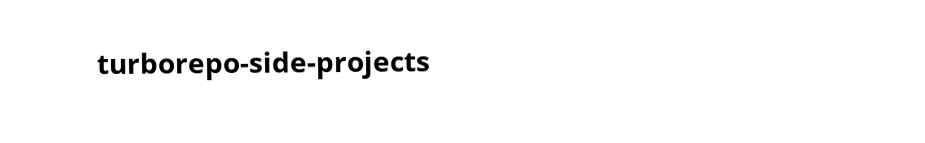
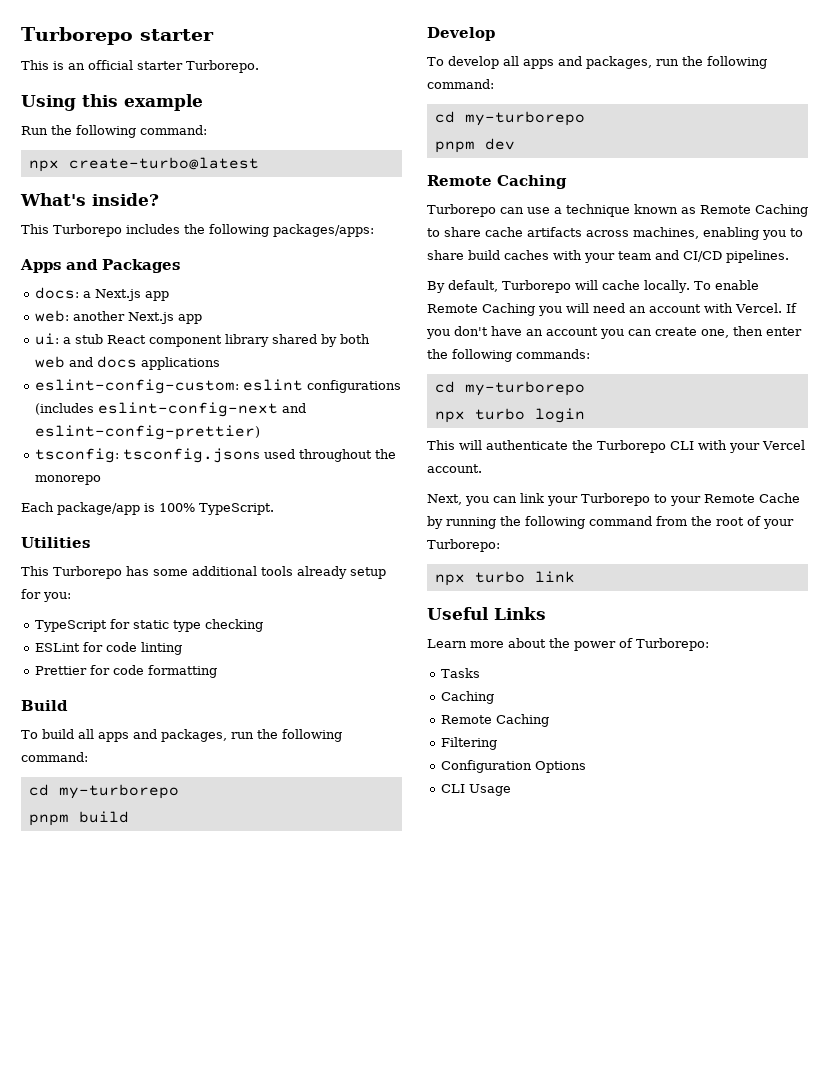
- turborepo-side-projects
+ Turborepo starter
+ This is an official starter Turborepo.
+ Using this example
+ Run the following command:
+ npx create-turbo@latest
+ What's inside?
+ This Turborepo includes the following packages/apps:
+ Apps and Packages
+ docs: a Next.js app
+ web: another Next.js app
+ ui: a stub React component library shared by both web and docs applications
+ eslint-config-custom: eslint configurations (includes eslint-config-next and eslint-config-prettier)
+ tsconfig: tsconfig.jsons used throughout the monorepo
+ Each package/app is 100% TypeScript.
+ Utilities
+ This Turborepo has some additional tools already setup for you:
+ TypeScript for static type checking
+ ESLint for code linting
+ Prettier for code formatting
+ Build
+ To build all apps and packages, run the following command:
+ cd my-turborepo
+ pnpm build
+ Develop
+ To develop all apps and packages, run the following command:
+ cd my-turborepo
+ pnpm dev
+ Remote Caching
+ Turborepo can use a technique known as Remote Caching to share cache artifacts across machines, enabling you to share build caches with your team and CI/CD pipelines.
+ By default, Turborepo will cache locally. To enable Remote Caching you will need an account with Vercel. If you don't have an account you can create one, then enter the following commands:
+ cd my-turborepo
+ npx turbo login
+ This will authenticate the Turborepo CLI with your Vercel account.
+ Next, you can link your Turborepo to your Remote Cache by running the following command from the root of your Turborepo:
+ npx turbo link
+ Useful Links
+ Learn more about the power of Turborepo:
+ Tasks
+ Caching
+ Remote Caching
+ Filtering
+ Configuration Options
+ CLI Usage

